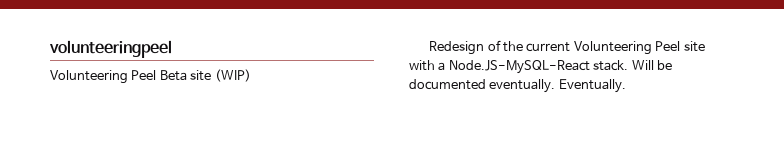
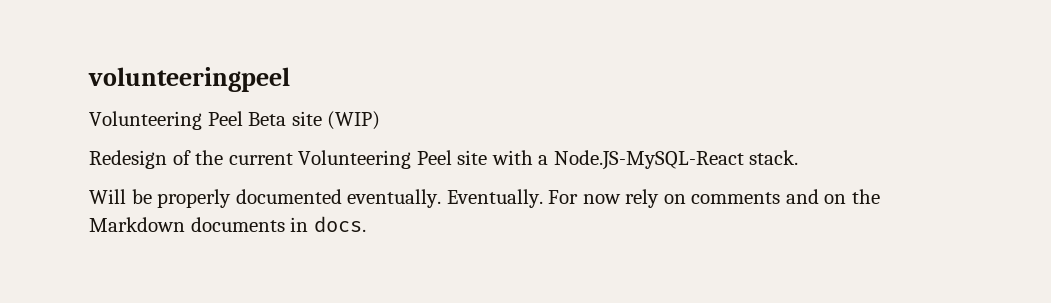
- Redesign of the current Volunteering Peel site with a Node.JS-MySQL-React stack. Will be documented eventually.
+ Redesign of the current Volunteering Peel site with a Node.JS-MySQL-React stack.
+ Will be properly documented eventually.
+ For now rely on comments and on the Markdown documents in docs.

